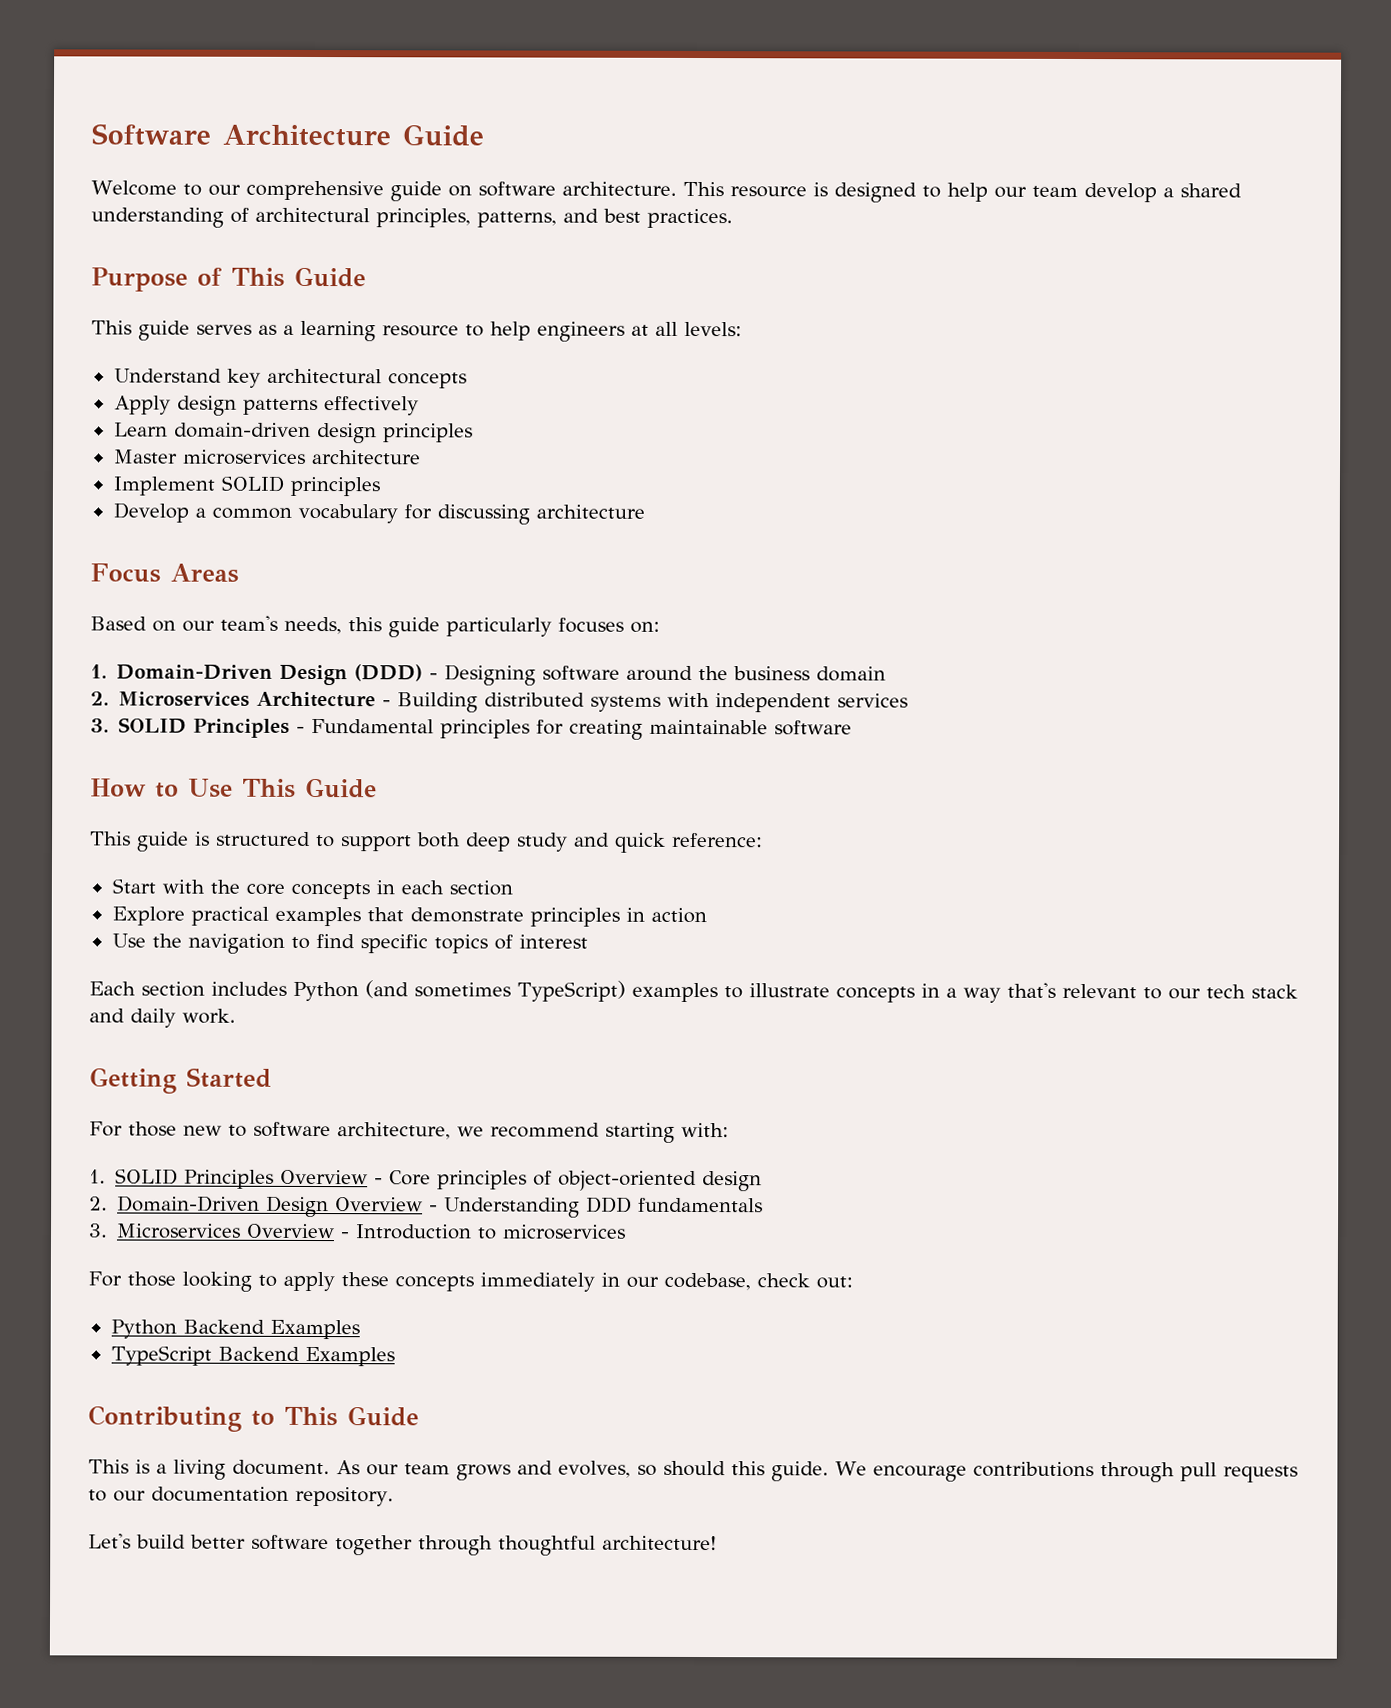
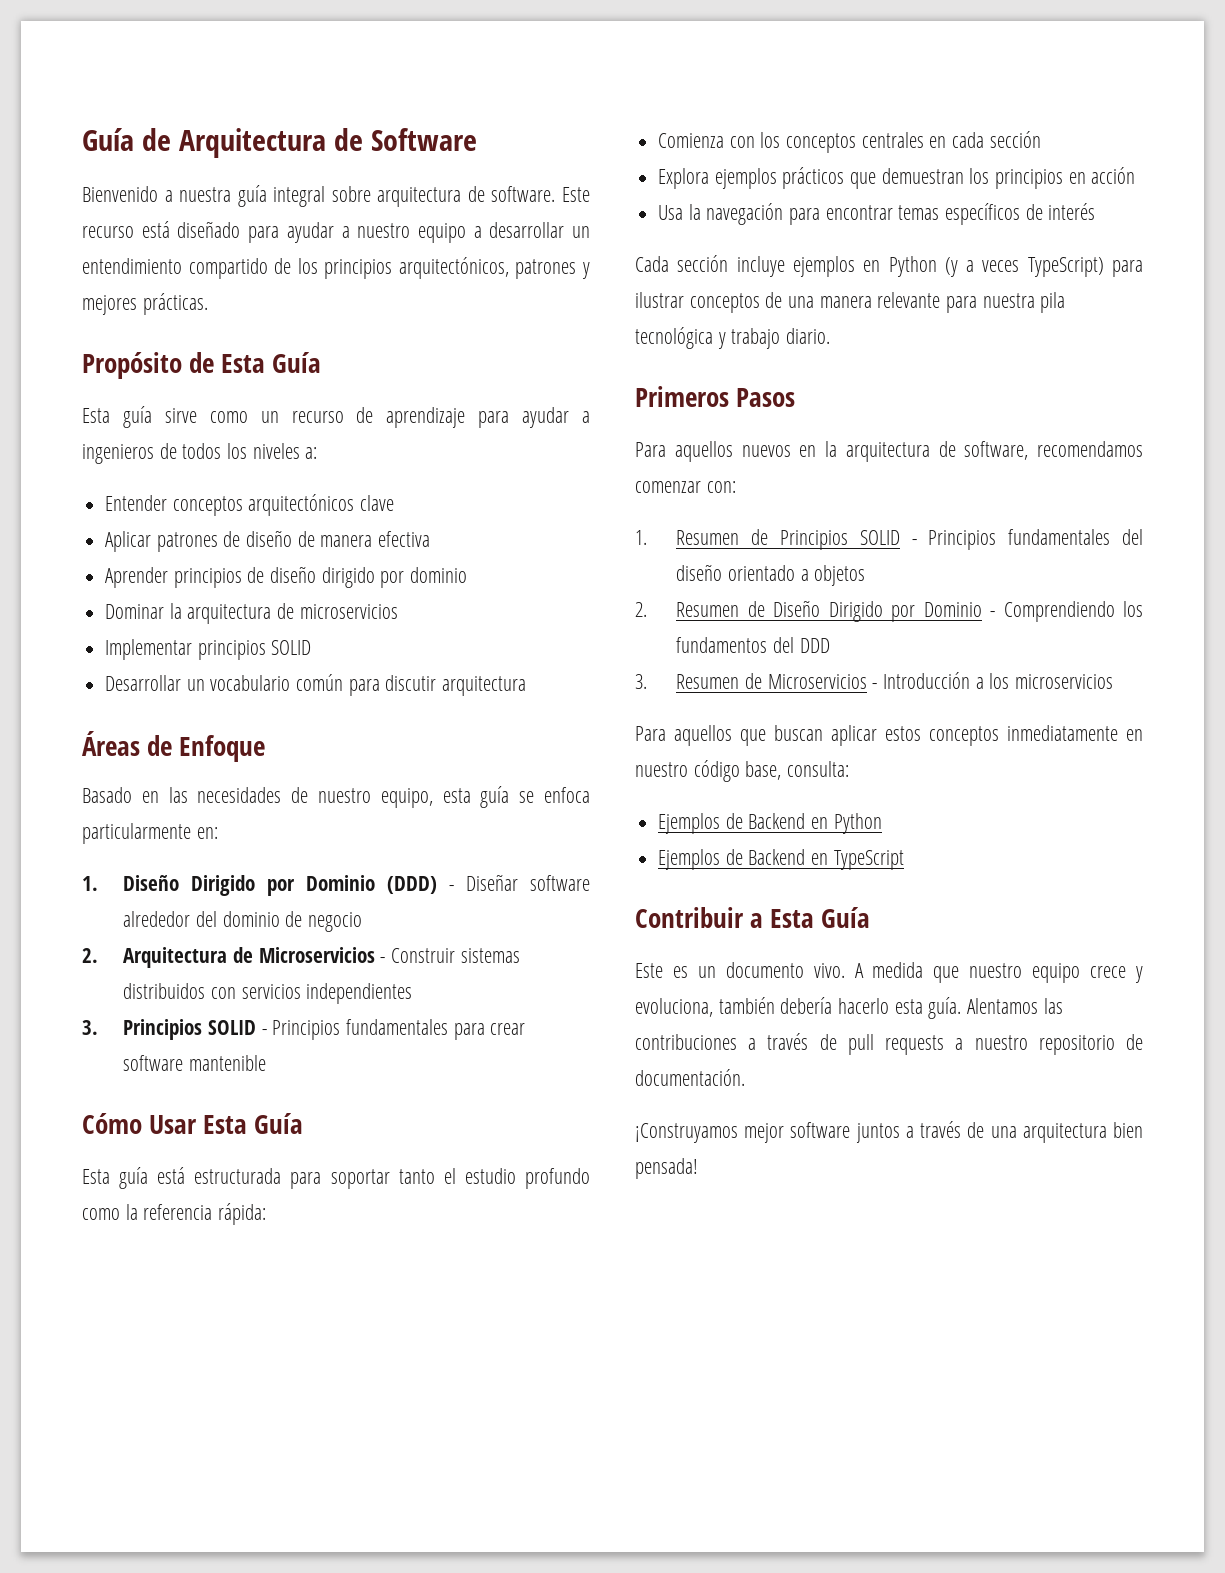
- Software Architecture Guide
- Welcome to our comprehensive guide on software architecture. This resource is designed to help our team develop a shared understanding of architectural principles, patterns, and best practices.
- Purpose of This Guide
- This guide serves as a learning resource to help engineers at all levels:
- Understand key architectural concepts
- Apply design patterns effectively
- Learn domain-driven design principles
- Master microservices architecture
- Implement SOLID principles
- Develop a common vocabulary for discussing architecture
- Focus Areas
- Based on our team's needs, this guide particularly focuses on:
- 1. Domain-Driven Design (DDD) - Designing software around the business domain
- 2. Microservices Architecture - Building distributed systems with independent services
- 3. SOLID Principles - Fundamental principles for creating maintainable software
- How to Use This Guide
- This guide is structured to support both deep study and quick reference:
- Start with the core concepts in each section
- Explore practical examples that demonstrate principles in action
- Use the navigation to find specific topics of interest
- Each section includes Python (and sometimes TypeScript) examples to illustrate concepts in a way that's relevant to our tech stack and daily work.
- Getting Started
- For those new to software architecture, we recommend starting with:
- 1. SOLID Principles Overview - Core principles of object-oriented design
- 2. Domain-Driven Design Overview - Understanding DDD fundamentals
- 3. Microservices Overview - Introduction to microservices
- For those looking to apply these concepts immediately in our codebase, check out:
- Python Backend Examples
- TypeScript Backend Examples
- Contributing to This Guide
- This is a living document. As our team grows and evolves, so should this guide. We encourage contributions through pull requests to our documentation repository.
- Let's build better software together through thoughtful architecture!
+ Guía de Arquitectura de Software
+ Bienvenido a nuestra guía integral sobre arquitectura de software. Este recurso está diseñado para ayudar a nuestro equipo a desarrollar un entendimiento compartido de los principios arquitectónicos, patrones y mejores prácticas.
+ Propósito de Esta Guía
+ Esta guía sirve como un recurso de aprendizaje para ayudar a ingenieros de todos los niveles a:
+ Entender conceptos arquitectónicos clave
+ Aplicar patrones de diseño de manera efectiva
+ Aprender principios de diseño dirigido por dominio
+ Dominar la arquitectura de microservicios
+ Implementar principios SOLID
+ Desarrollar un vocabulario común para discutir arquitectura
+ Áreas de Enfoque
+ Basado en las necesidades de nuestro equipo, esta guía se enfoca particularmente en:
+ 1. Diseño Dirigido por Dominio (DDD) - Diseñar software alrededor del dominio de negocio
+ 2. Arquitectura de Microservicios - Construir sistemas distribuidos con servicios independientes
+ 3. Principios SOLID - Principios fundamentales para crear software mantenible
+ Cómo Usar Esta Guía
+ Esta guía está estructurada para soportar tanto el estudio profundo como la referencia rápida:
+ Comienza con los conceptos centrales en cada sección
+ Explora ejemplos prácticos que demuestran los principios en acción
+ Usa la navegación para encontrar temas específicos de interés
+ Cada sección incluye ejemplos en Python (y a veces TypeScript) para ilustrar conceptos de una manera relevante para nuestra pila tecnológica y trabajo diario.
+ Primeros Pasos
+ Para aquellos nuevos en la arquitectura de software, recomendamos comenzar con:
+ 1. Resumen de Principios SOLID - Principios fundamentales del diseño orientado a objetos
+ 2. Resumen de Diseño Dirigido por Dominio - Comprendiendo los fundamentos del DDD
+ 3. Resumen de Microservicios - Introducción a los microservicios
+ Para aquellos que buscan aplicar estos conceptos inmediatamente en nuestro código base, consulta:
+ Ejemplos de Backend en Python
+ Ejemplos de Backend en TypeScript
+ Contribuir a Esta Guía
+ Este es un documento vivo. A medida que nuestro equipo crece y evoluciona, también debería hacerlo esta guía. Alentamos las contribuciones a través de pull requests a nuestro repositorio de documentación.
+ ¡Construyamos mejor software juntos a través de una arquitectura bien pensada!

